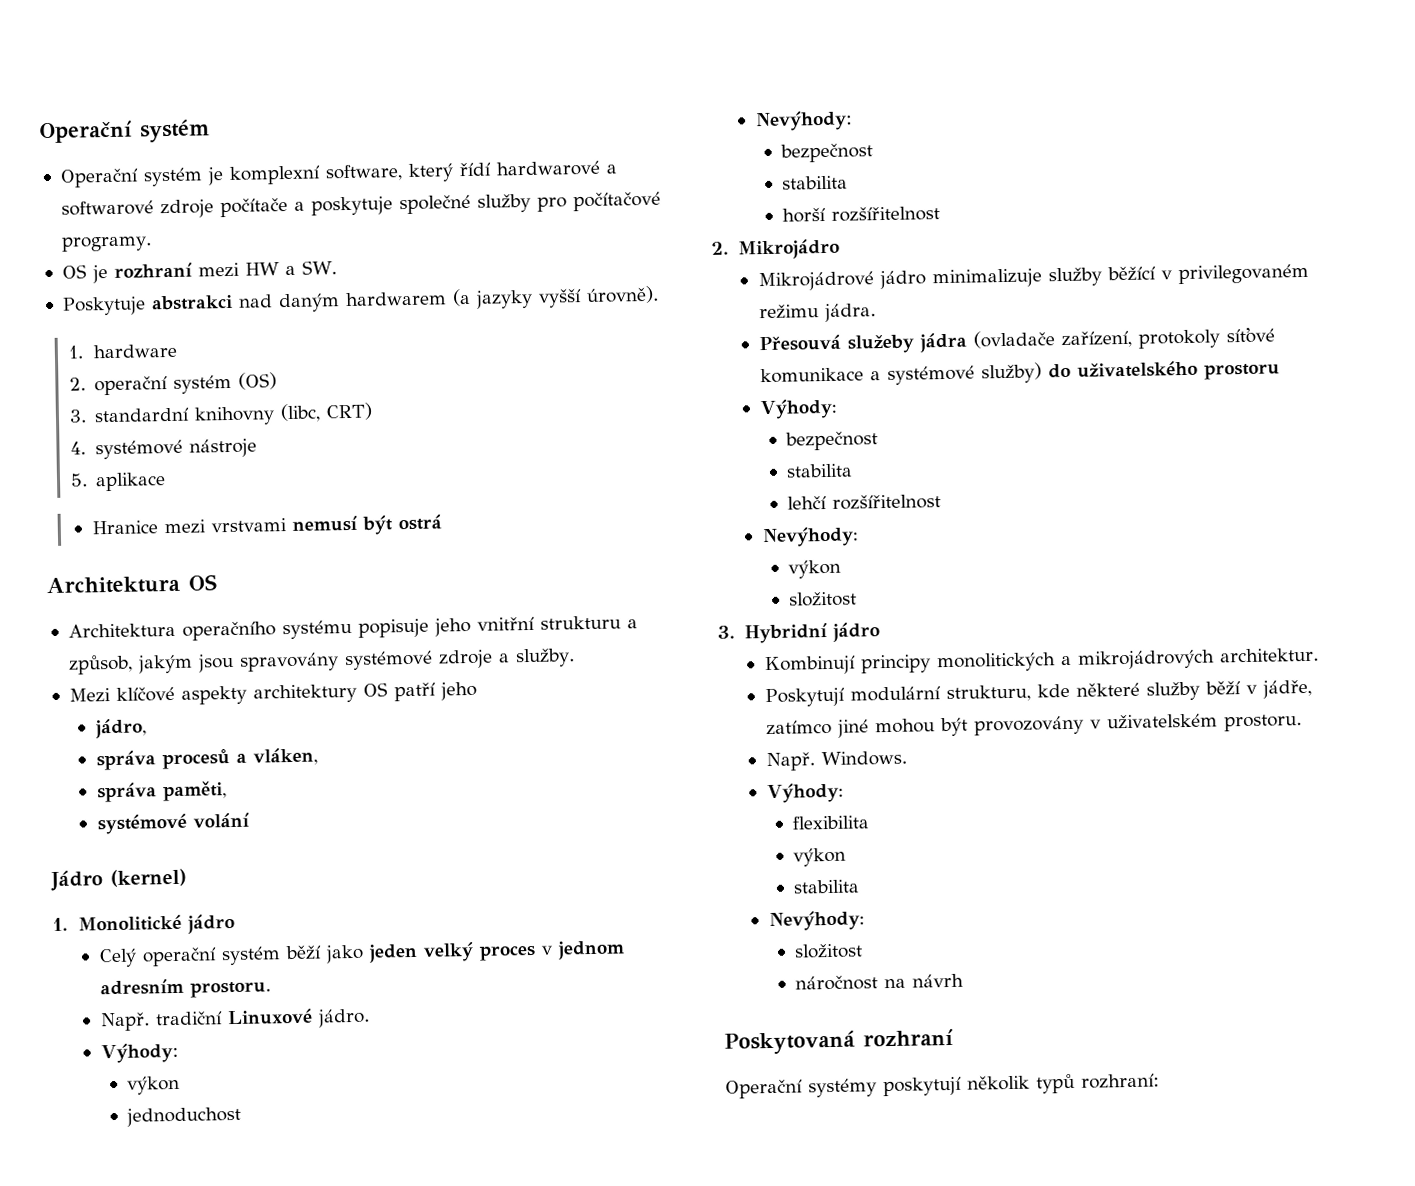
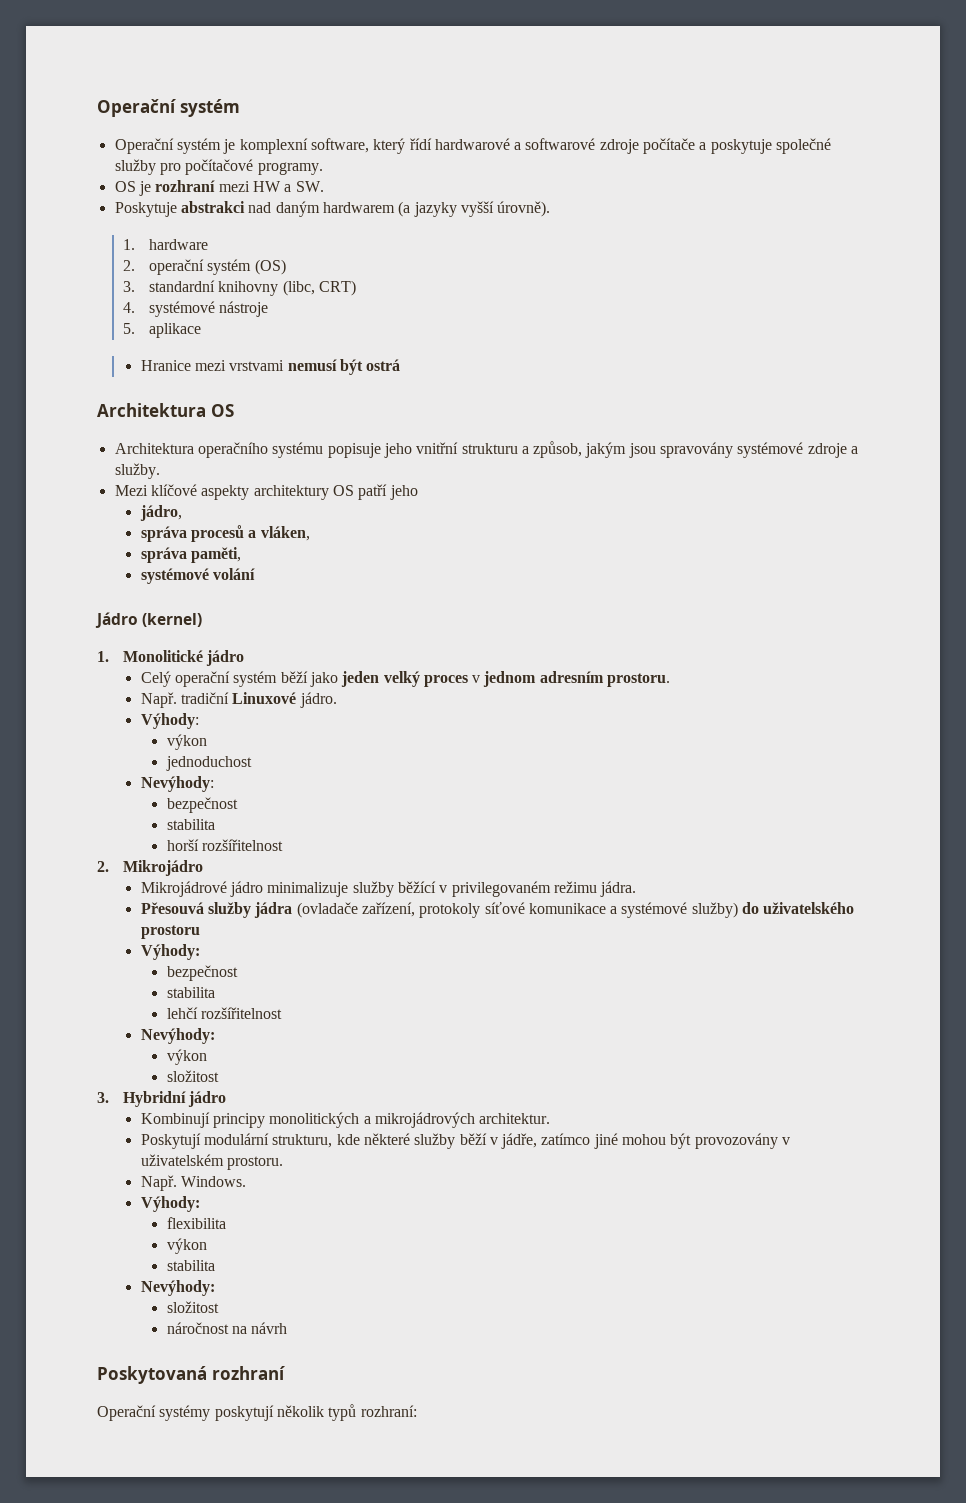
- Přesouvá služeby jádra (ovladače zařízení, protokoly síťové komunikace a systémové služby) do uživatelského prostoru
+ Přesouvá služby jádra (ovladače zařízení, protokoly síťové komunikace a systémové služby) do uživatelského prostoru

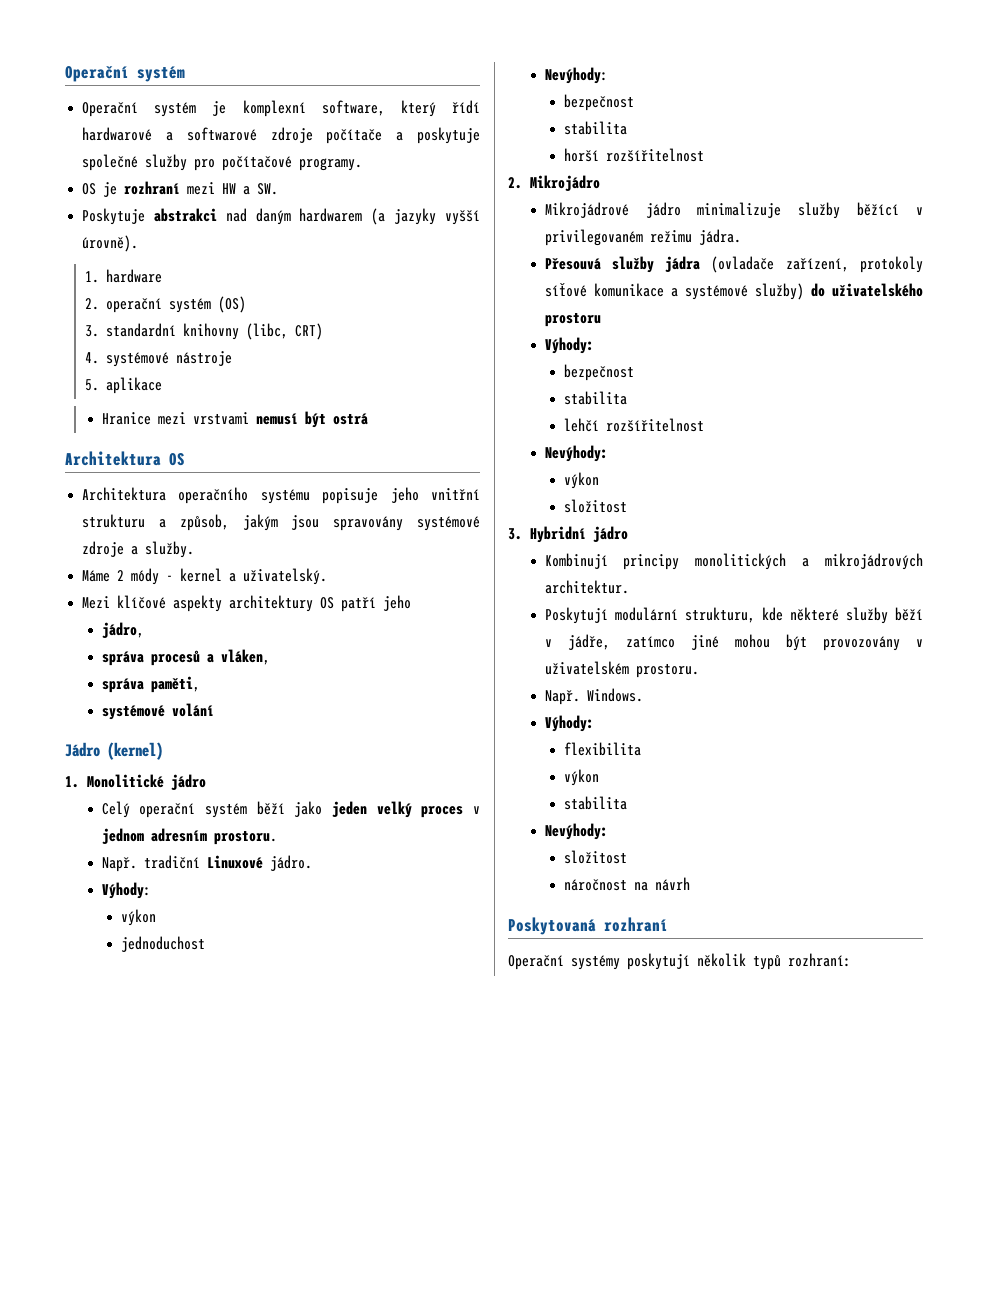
+ Máme 2 módy - kernel a uživatelský.

